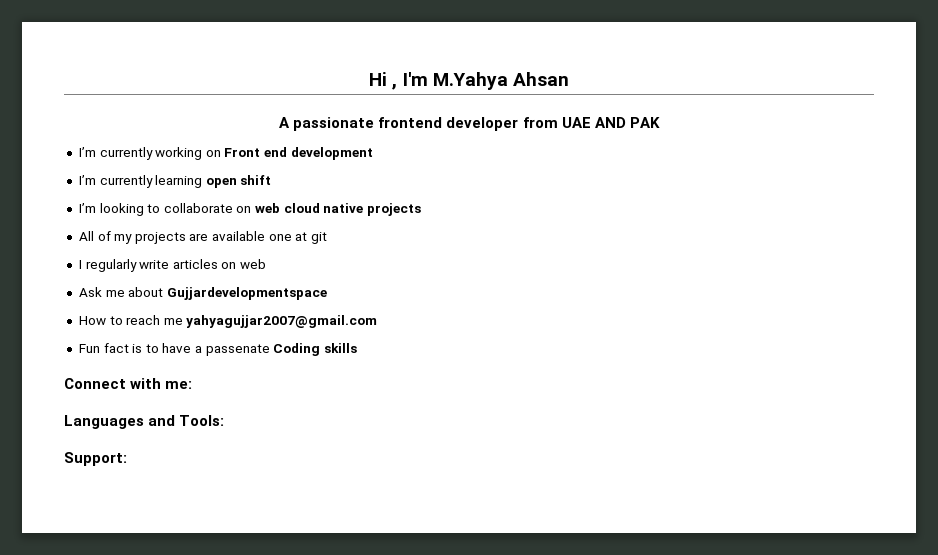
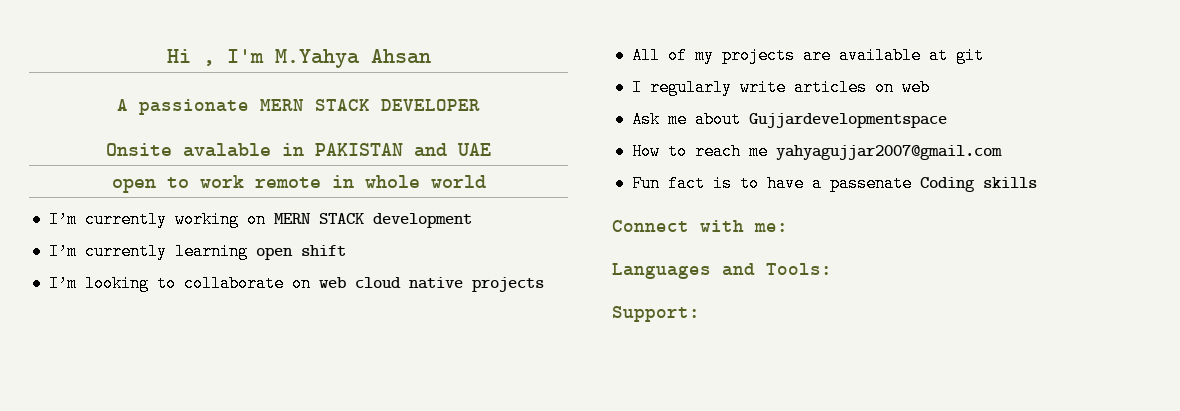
- A passionate frontend developer from UAE AND PAK
+ A passionate MERN STACK DEVELOPER
+ Onsite avalable in PAKISTAN and UAE
+ open to work remote in whole world
- I’m currently working on Front end development
+ I’m currently working on MERN STACK development
- All of my projects are available one at git
+ All of my projects are available at git

